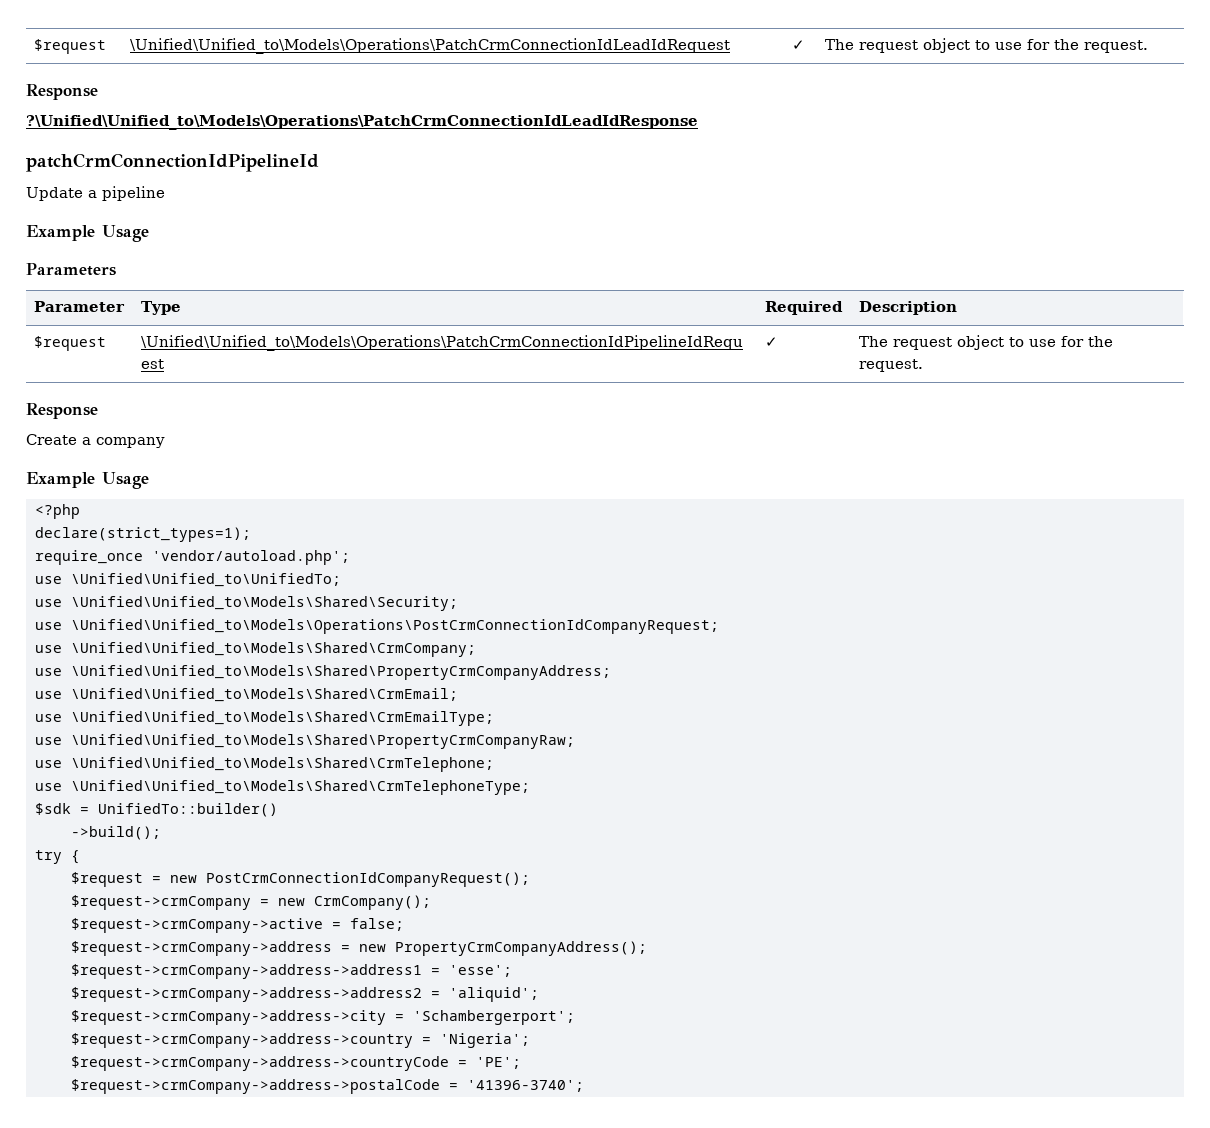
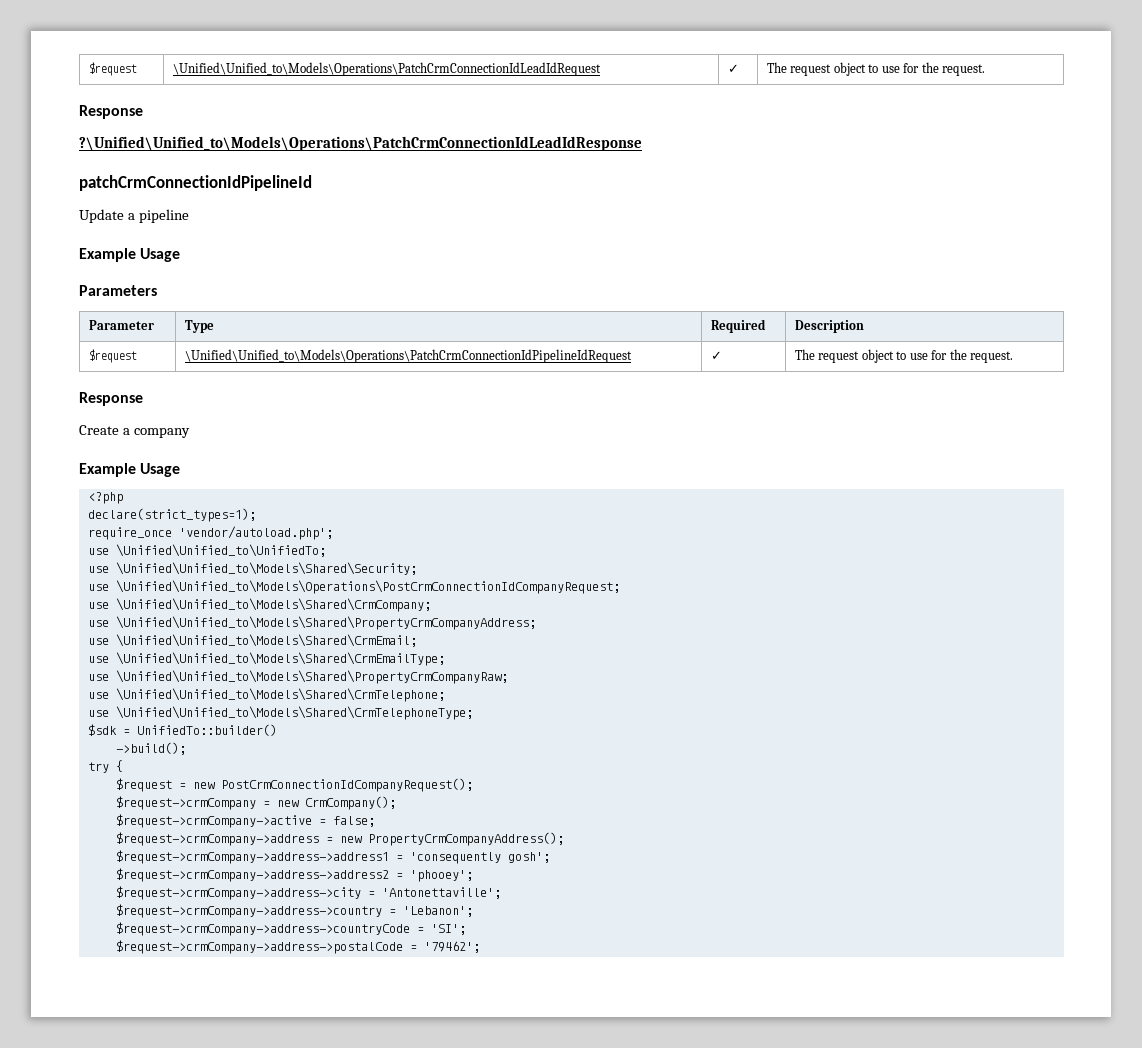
- $request->crmCompany->address->address1 = 'esse';
+ $request->crmCompany->address->address1 = 'consequently gosh';
- $request->crmCompany->address->address2 = 'aliquid';
+ $request->crmCompany->address->address2 = 'phooey';
- $request->crmCompany->address->city = 'Schambergerport';
+ $request->crmCompany->address->city = 'Antonettaville';
- $request->crmCompany->address->country = 'Nigeria';
+ $request->crmCompany->address->country = 'Lebanon';
- $request->crmCompany->address->countryCode = 'PE';
+ $request->crmCompany->address->countryCode = 'SI';
- $request->crmCompany->address->postalCode = '41396-3740';
+ $request->crmCompany->address->postalCode = '79462';

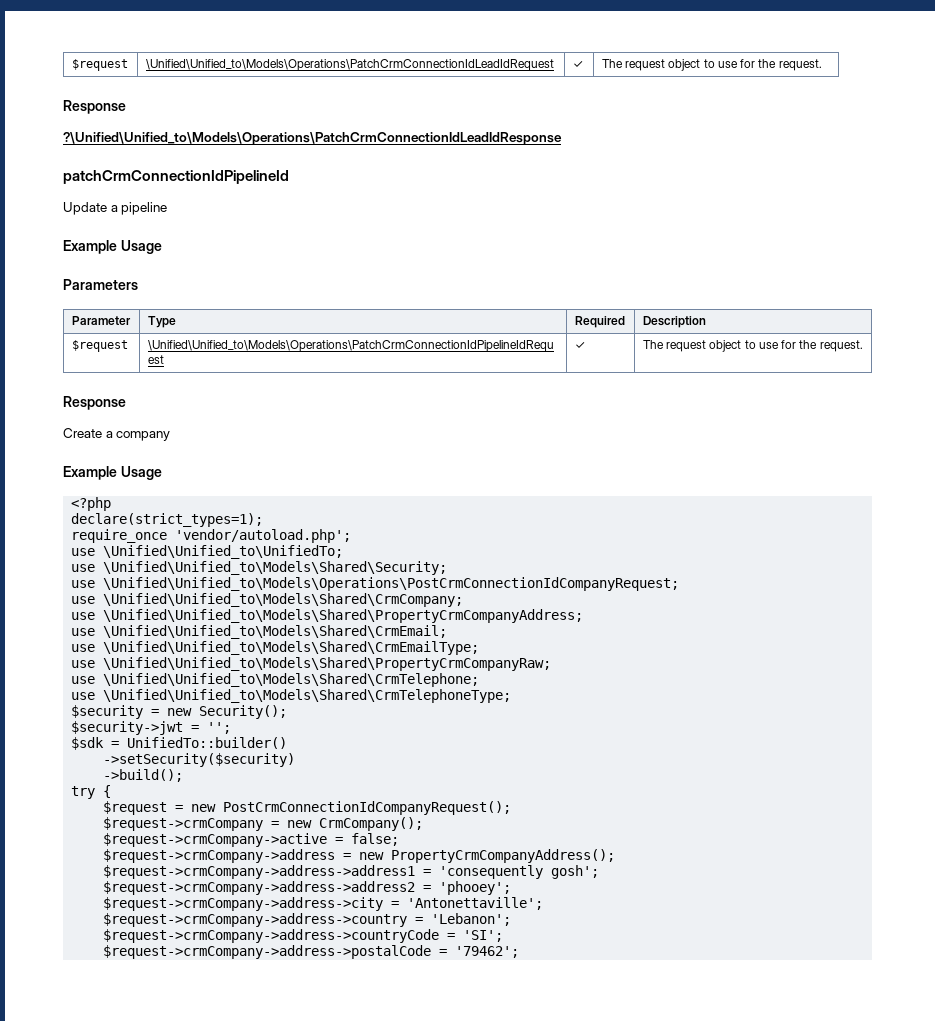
+ $security = new Security();
+ $security->jwt = '';
+ ->setSecurity($security)

